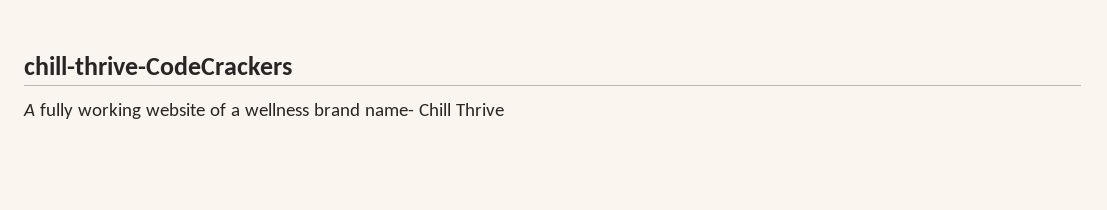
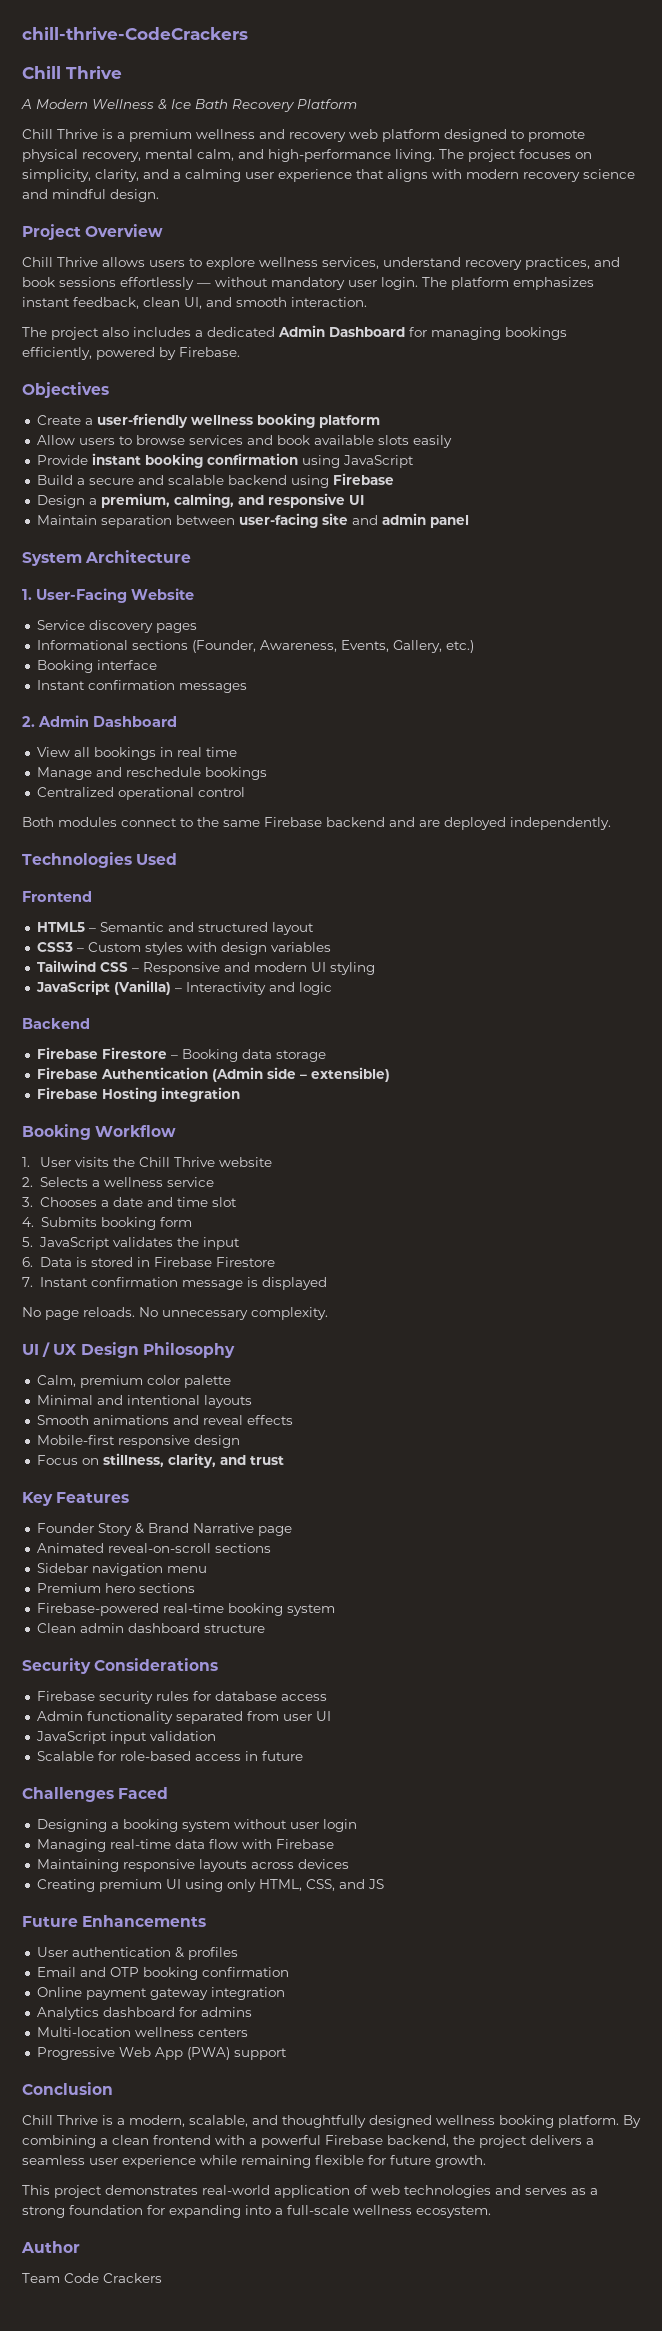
  chill-thrive-CodeCrackers
+ Chill Thrive
- A fully working website of a wellness brand name- Chill Thrive
+ A Modern Wellness & Ice Bath Recovery Platform
+ Chill Thrive is a premium wellness and recovery web platform designed to promote physical recovery, mental calm, and high-performance living. The project focuses on simplicity, clarity, and a calming user experience that aligns with modern recovery science and mindful design.
+ Project Overview
+ Chill Thrive allows users to explore wellness services, understand recovery practices, and book sessions effortlessly — without mandatory user login. The platform emphasizes instant feedback, clean UI, and smooth interaction.
+ The project also includes a dedicated Admin Dashboard for managing bookings efficiently, powered by Firebase.
+ Objectives
+ Create a user-friendly wellness booking platform
+ Allow users to browse services and book available slots easily
+ Provide instant booking confirmation using JavaScript
+ Build a secure and scalable backend using Firebase
+ Design a premium, calming, and responsive UI
+ Maintain separation between user-facing site and admin panel
+ System Architecture
+ 1. User-Facing Website
+ Service discovery pages
+ Informational sections (Founder, Awareness, Events, Gallery, etc.)
+ Booking interface
+ Instant confirmation messages
+ 2. Admin Dashboard
+ View all bookings in real time
+ Manage and reschedule bookings
+ Centralized operational control
+ Both modules connect to the same Firebase backend and are deployed independently.
+ Technologies Used
+ Frontend
+ HTML5 – Semantic and structured layout
+ CSS3 – Custom styles with design variables
+ Tailwind CSS – Responsive and modern UI styling
+ JavaScript (Vanilla) – Interactivity and logic
+ Backend
+ Firebase Firestore – Booking data storage
+ Firebase Authentication (Admin side – extensible)
+ Firebase Hosting integration
+ Booking Workflow
+ 1. User visits the Chill Thrive website
+ 2. Selects a wellness service
+ 3. Chooses a date and time slot
+ 4. Submits booking form
+ 5. JavaScript validates the input
+ 6. Data is stored in Firebase Firestore
+ 7. Instant confirmation message is displayed
+ No page reloads. No unnecessary complexity.
+ UI / UX Design Philosophy
+ Calm, premium color palette
+ Minimal and intentional layouts
+ Smooth animations and reveal effects
+ Mobile-first responsive design
+ Focus on stillness, clarity, and trust
+ Key Features
+ Founder Story & Brand Narrative page
+ Animated reveal-on-scroll sections
+ Sidebar navigation menu
+ Premium hero sections
+ Firebase-powered real-time booking system
+ Clean admin dashboard structure
+ Security Considerations
+ Firebase security rules for database access
+ Admin functionality separated from user UI
+ JavaScript input validation
+ Scalable for role-based access in future
+ Challenges Faced
+ Designing a booking system without user login
+ Managing real-time data flow with Firebase
+ Maintaining responsive layouts across devices
+ Creating premium UI using only HTML, CSS, and JS
+ Future Enhancements
+ User authentication & profiles
+ Email and OTP booking confirmation
+ Online payment gateway integration
+ Analytics dashboard for admins
+ Multi-location wellness centers
+ Progressive Web App (PWA) support
+ Conclusion
+ Chill Thrive is a modern, scalable, and thoughtfully designed wellness booking platform. By combining a clean frontend with a powerful Firebase backend, the project delivers a seamless user experience while remaining flexible for future growth.
+ This project demonstrates real-world application of web technologies and serves as a strong foundation for expanding into a full-scale wellness ecosystem.
+ Author
+ Team Code Crackers

